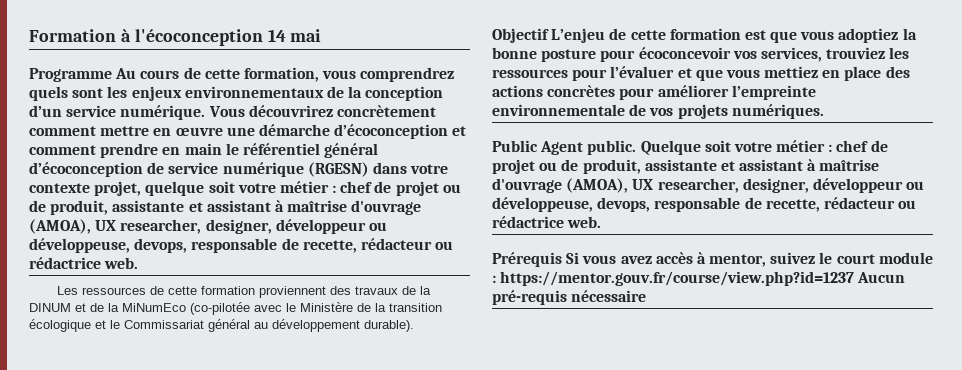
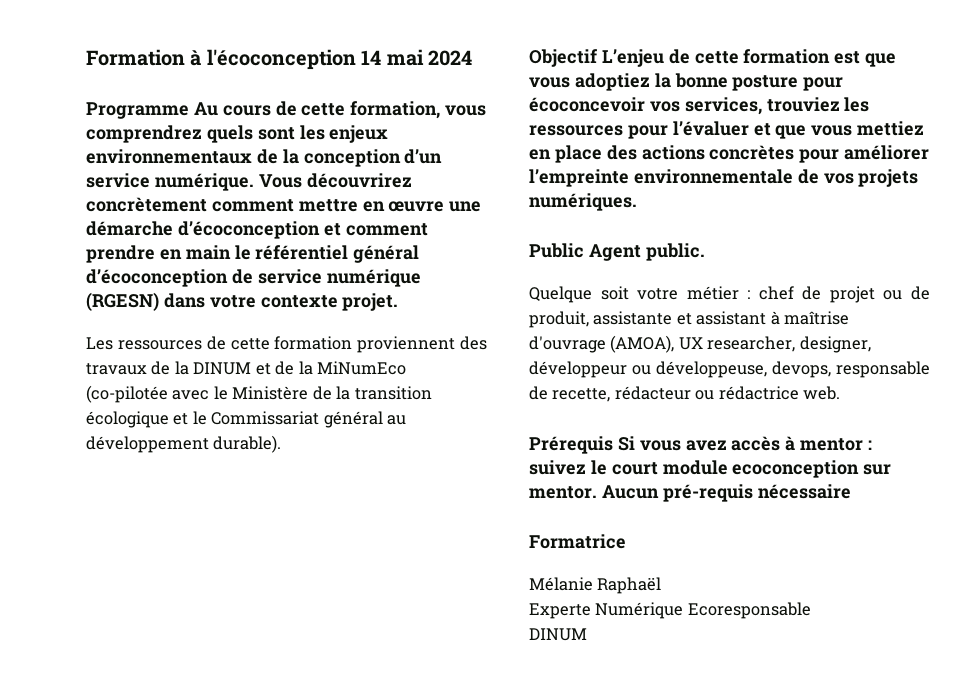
- Formation à l'écoconception 14 mai
+ Formation à l'écoconception 14 mai 2024
- Vous découvrirez concrètement comment mettre en œuvre une démarche d’écoconception et comment prendre en main le référentiel général d’écoconception de service numérique (RGESN) dans votre contexte projet, quelque soit votre métier : chef de projet ou de produit, assistante et assistant à maîtrise d'ouvrage (AMOA), UX researcher, designer, développeur ou développeuse, devops, responsable de recette, rédacteur ou rédactrice web.
+ Vous découvrirez concrètement comment mettre en œuvre une démarche d’écoconception et comment prendre en main le référentiel général d’écoconception de service numérique (RGESN) dans votre contexte projet.
- Public Agent public. Quelque soit votre métier : chef de projet ou de produit, assistante et assistant à maîtrise d'ouvrage (AMOA), UX researcher, designer, développeur ou développeuse, devops, responsable de recette, rédacteur ou rédactrice web.
+ Public Agent public.
+ Quelque soit votre métier : chef de projet ou de produit, assistante et assistant à maîtrise d'ouvrage (AMOA), UX researcher, designer, développeur ou développeuse, devops, responsable de recette, rédacteur ou rédactrice web.
- Prérequis Si vous avez accès à mentor, suivez le court module : https://mentor.gouv.fr/course/view.php?id=1237 Aucun pré-requis nécessaire
+ Prérequis Si vous avez accès à mentor : suivez le court module ecoconception sur mentor. Aucun pré-requis nécessaire
+ Formatrice
+ Mélanie Raphaël
+ Experte Numérique Ecoresponsable
+ DINUM

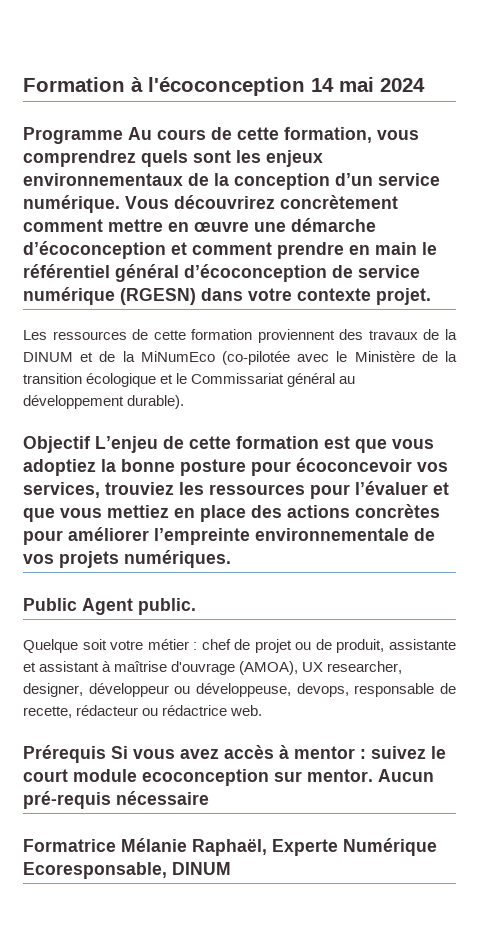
- Formatrice
- Mélanie Raphaël
- Experte Numérique Ecoresponsable
- DINUM
+ Formatrice Mélanie Raphaël, Experte Numérique Ecoresponsable, DINUM

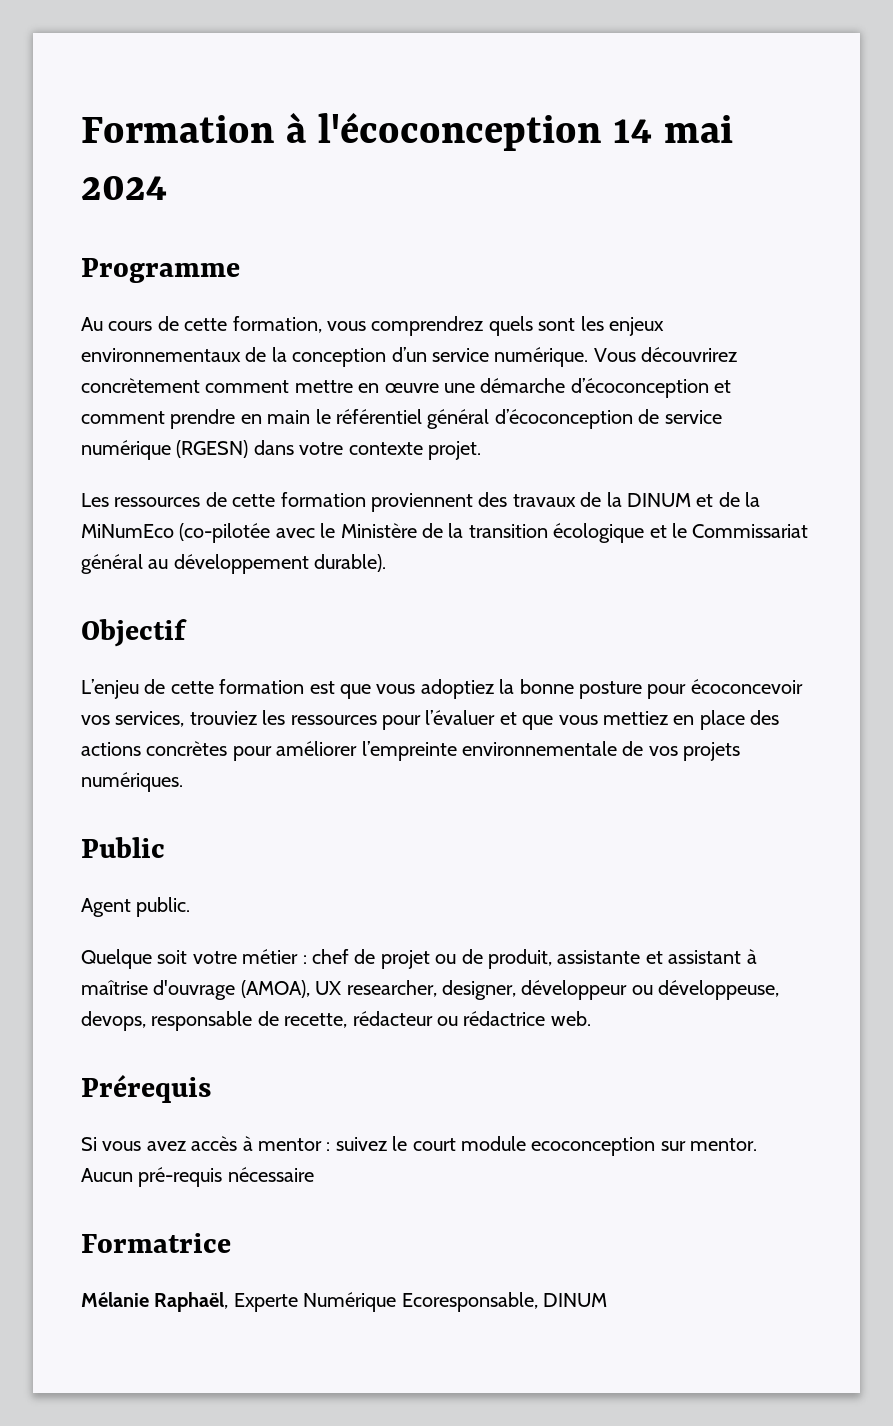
- Programme Au cours de cette formation, vous comprendrez quels sont les enjeux environnementaux de la conception d’un service numérique.
+ Programme
+ Au cours de cette formation, vous comprendrez quels sont les enjeux environnementaux de la conception d’un service numérique.
- Objectif L’enjeu de cette formation est que vous adoptiez la bonne posture pour écoconcevoir vos services, trouviez les ressources pour l’évaluer et que vous mettiez en place des actions concrètes pour améliorer l’empreinte environnementale de vos projets numériques.
+ Objectif
+ L’enjeu de cette formation est que vous adoptiez la bonne posture pour écoconcevoir vos services, trouviez les ressources pour l’évaluer et que vous mettiez en place des actions concrètes pour améliorer l’empreinte environnementale de vos projets numériques.
- Public Agent public.
+ Public
+ Agent public.
- Prérequis Si vous avez accès à mentor : suivez le court module ecoconception sur mentor.
+ Prérequis
+ Si vous avez accès à mentor : suivez le court module ecoconception sur mentor.
- Formatrice Mélanie Raphaël, Experte Numérique Ecoresponsable, DINUM
+ Formatrice
+ Mélanie Raphaël, Experte Numérique Ecoresponsable, DINUM

